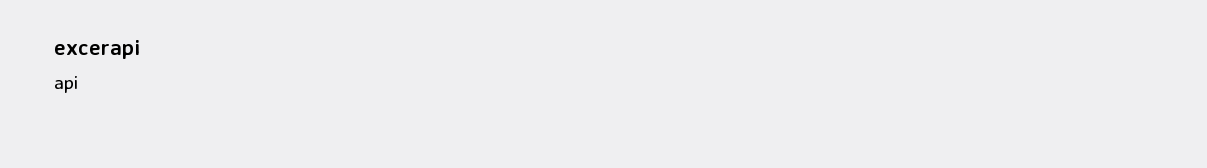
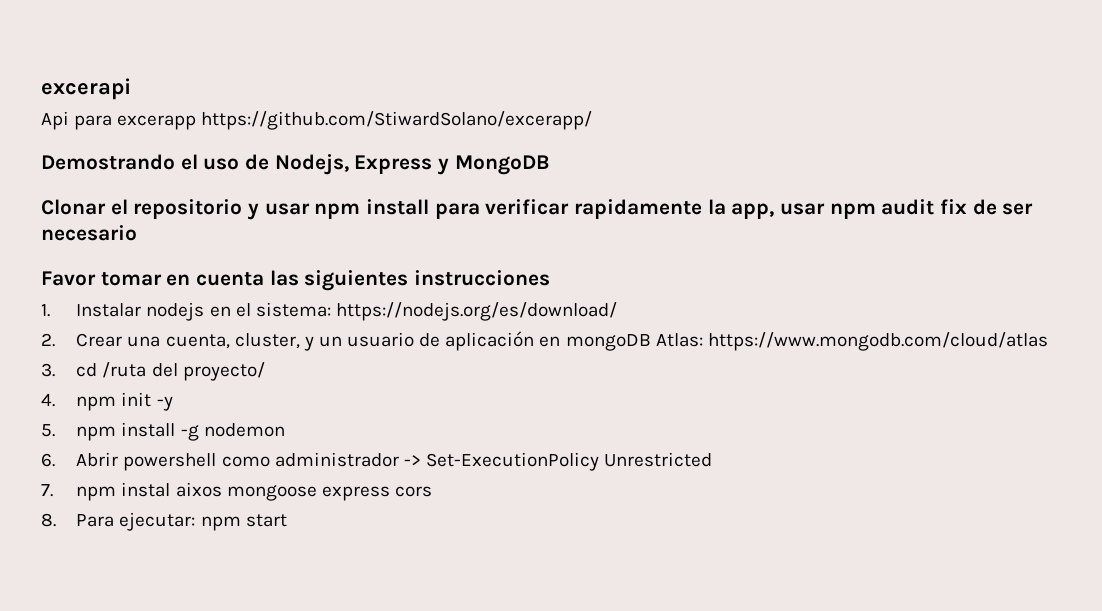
- api
+ Api para excerapp https://github.com/StiwardSolano/excerapp/
+ Demostrando el uso de Nodejs, Express y MongoDB
+ Clonar el repositorio y usar npm install para verificar rapidamente la app, usar npm audit fix de ser necesario
+ Favor tomar en cuenta las siguientes instrucciones
+ 1. Instalar nodejs en el sistema: https://nodejs.org/es/download/
+ 2. Crear una cuenta, cluster, y un usuario de aplicación en mongoDB Atlas: https://www.mongodb.com/cloud/atlas
+ 3. cd /ruta del proyecto/
+ 4. npm init -y
+ 5. npm install -g nodemon
+ 6. Abrir powershell como administrador -> Set-ExecutionPolicy Unrestricted
+ 7. npm instal aixos mongoose express cors
+ 8. Para ejecutar: npm start

